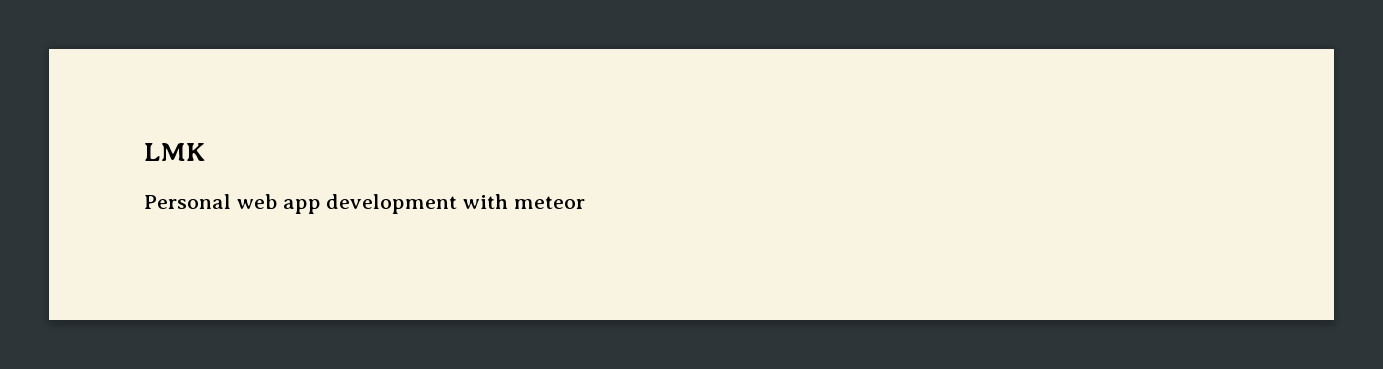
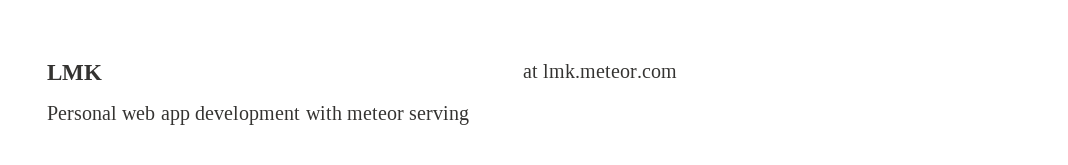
- Personal web app development with meteor
+ Personal web app development with meteor serving at lmk.meteor.com

